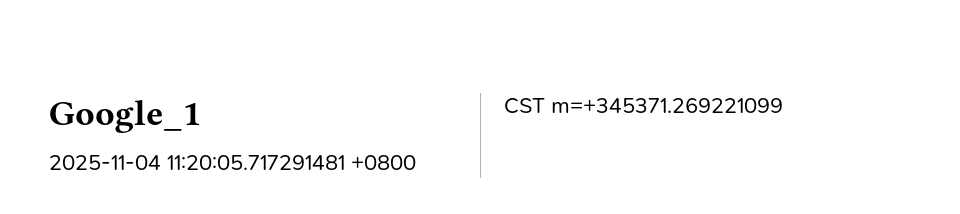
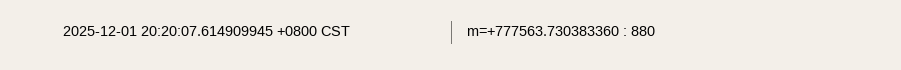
- Google_1
- 2025-11-04 11:20:05.717291481 +0800 CST m=+345371.269221099
+ 2025-12-01 20:20:07.614909945 +0800 CST m=+777563.730383360 : 880

